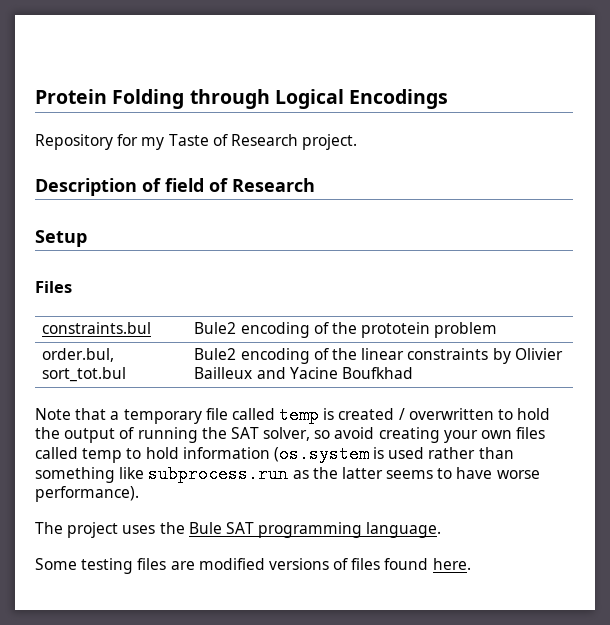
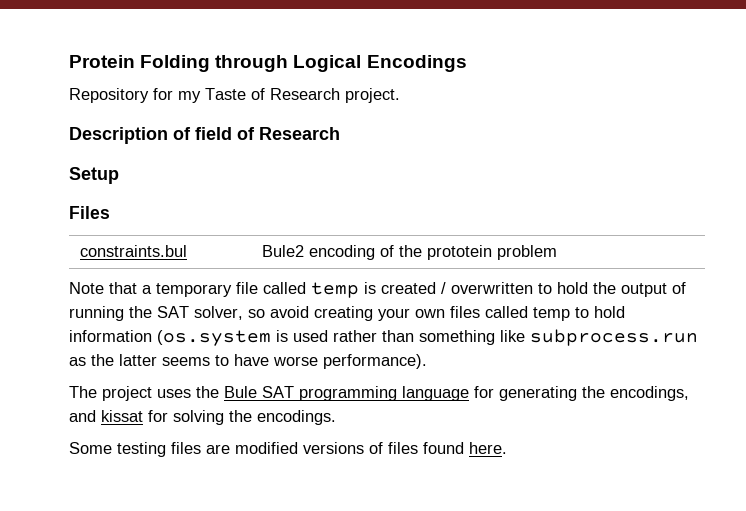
- order.bul, sort_tot.bul | Bule2 encoding of the linear constraints by Olivier Bailleux and Yacine Boufkhad
- The project uses the Bule SAT programming language.
+ The project uses the Bule SAT programming language for generating the encodings, and kissat for solving the encodings.

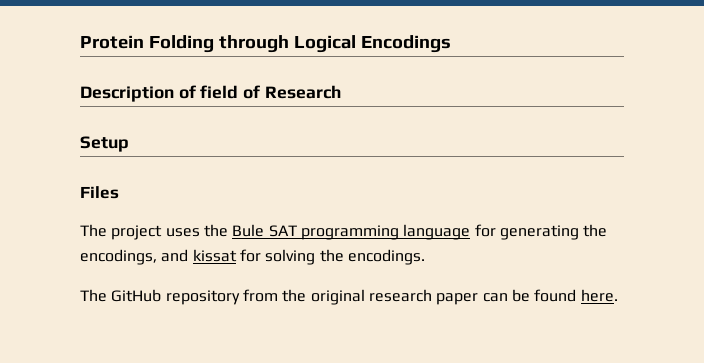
- Repository for my Taste of Research project.
- constraints.bul | Bule2 encoding of the prototein problem
- Note that a temporary file called temp is created / overwritten to hold the output of running the SAT solver, so avoid creating your own files called temp to hold information (os.system is used rather than something like subprocess.run as the latter seems to have worse performance).
- Some testing files are modified versions of files found here.
+ The GitHub repository from the original research paper can be found here.

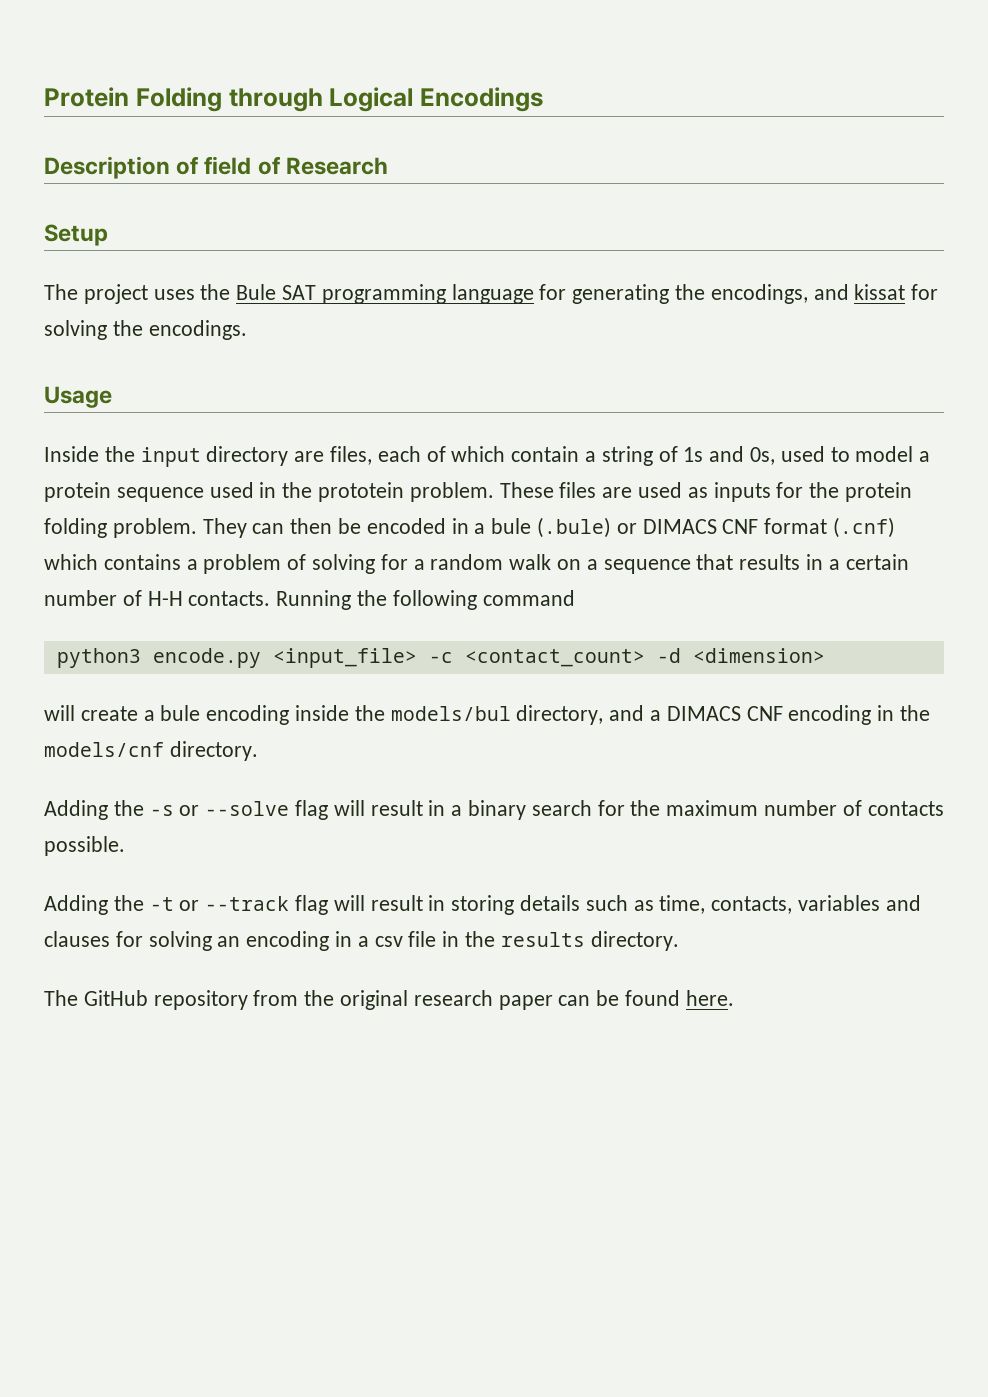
- Files
+ Usage
+ Inside the input directory are files, each of which contain a string of 1s and 0s, used to model a protein sequence used in the prototein problem. These files are used as inputs for the protein folding problem. They can then be encoded in a bule (.bule) or DIMACS CNF format (.cnf) which contains a problem of solving for a random walk on a sequence that results in a certain number of H-H contacts. Running the following command
+ python3 encode.py <input_file> -c <contact_count> -d <dimension>
+ will create a bule encoding inside the models/bul directory, and a DIMACS CNF encoding in the models/cnf directory.
+ Adding the -s or --solve flag will result in a binary search for the maximum number of contacts possible.
+ Adding the -t or --track flag will result in storing details such as time, contacts, variables and clauses for solving an encoding in a csv file in the results directory.

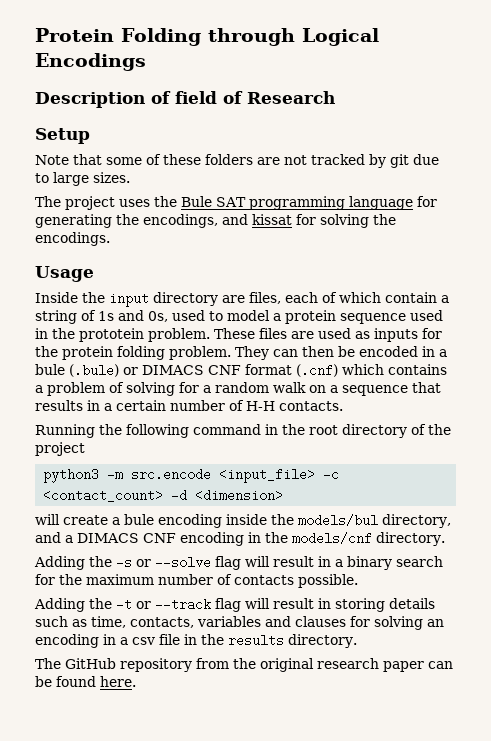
+ Note that some of these folders are not tracked by git due to large sizes.
- They can then be encoded in a bule (.bule) or DIMACS CNF format (.cnf) which contains a problem of solving for a random walk on a sequence that results in a certain number of H-H contacts. Running the following command
+ They can then be encoded in a bule (.bule) or DIMACS CNF format (.cnf) which contains a problem of solving for a random walk on a sequence that results in a certain number of H-H contacts.
+ Running the following command in the root directory of the project
- python3 encode.py <input_file> -c <contact_count> -d <dimension>
+ python3 -m src.encode <input_file> -c <contact_count> -d <dimension>

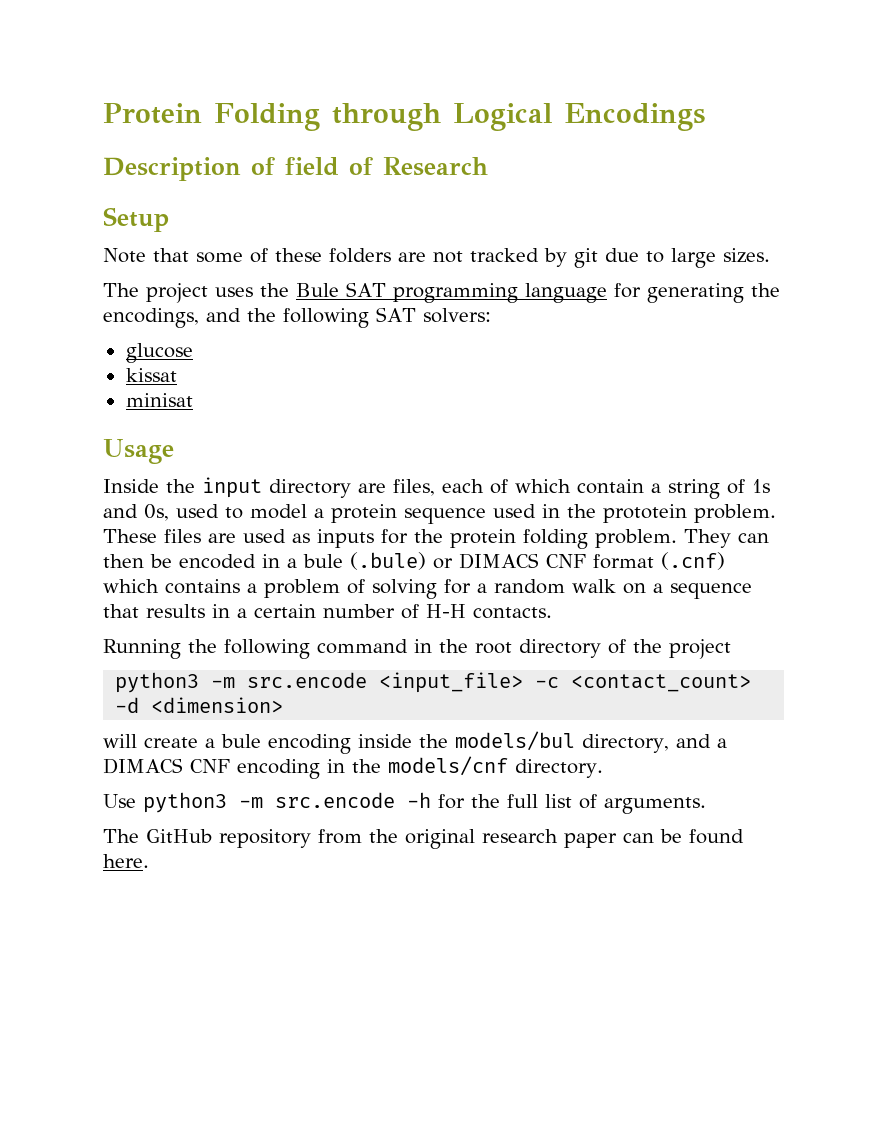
- The project uses the Bule SAT programming language for generating the encodings, and kissat for solving the encodings.
+ The project uses the Bule SAT programming language for generating the encodings, and the following SAT solvers:
+ glucose
+ kissat
+ minisat
- Adding the -s or --solve flag will result in a binary search for the maximum number of contacts possible.
- Adding the -t or --track flag will result in storing details such as time, contacts, variables and clauses for solving an encoding in a csv file in the results directory.
+ Use python3 -m src.encode -h for the full list of arguments.

